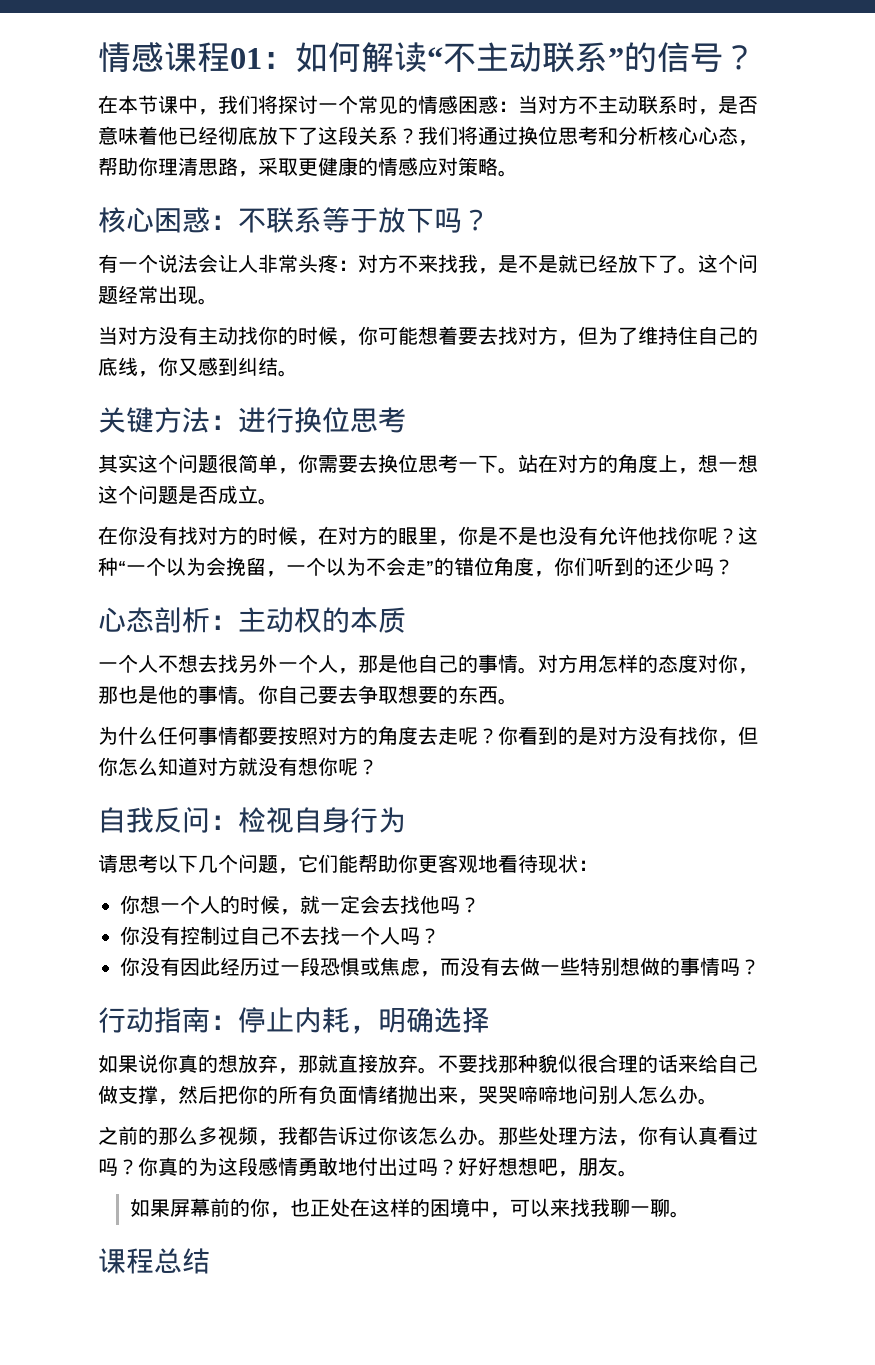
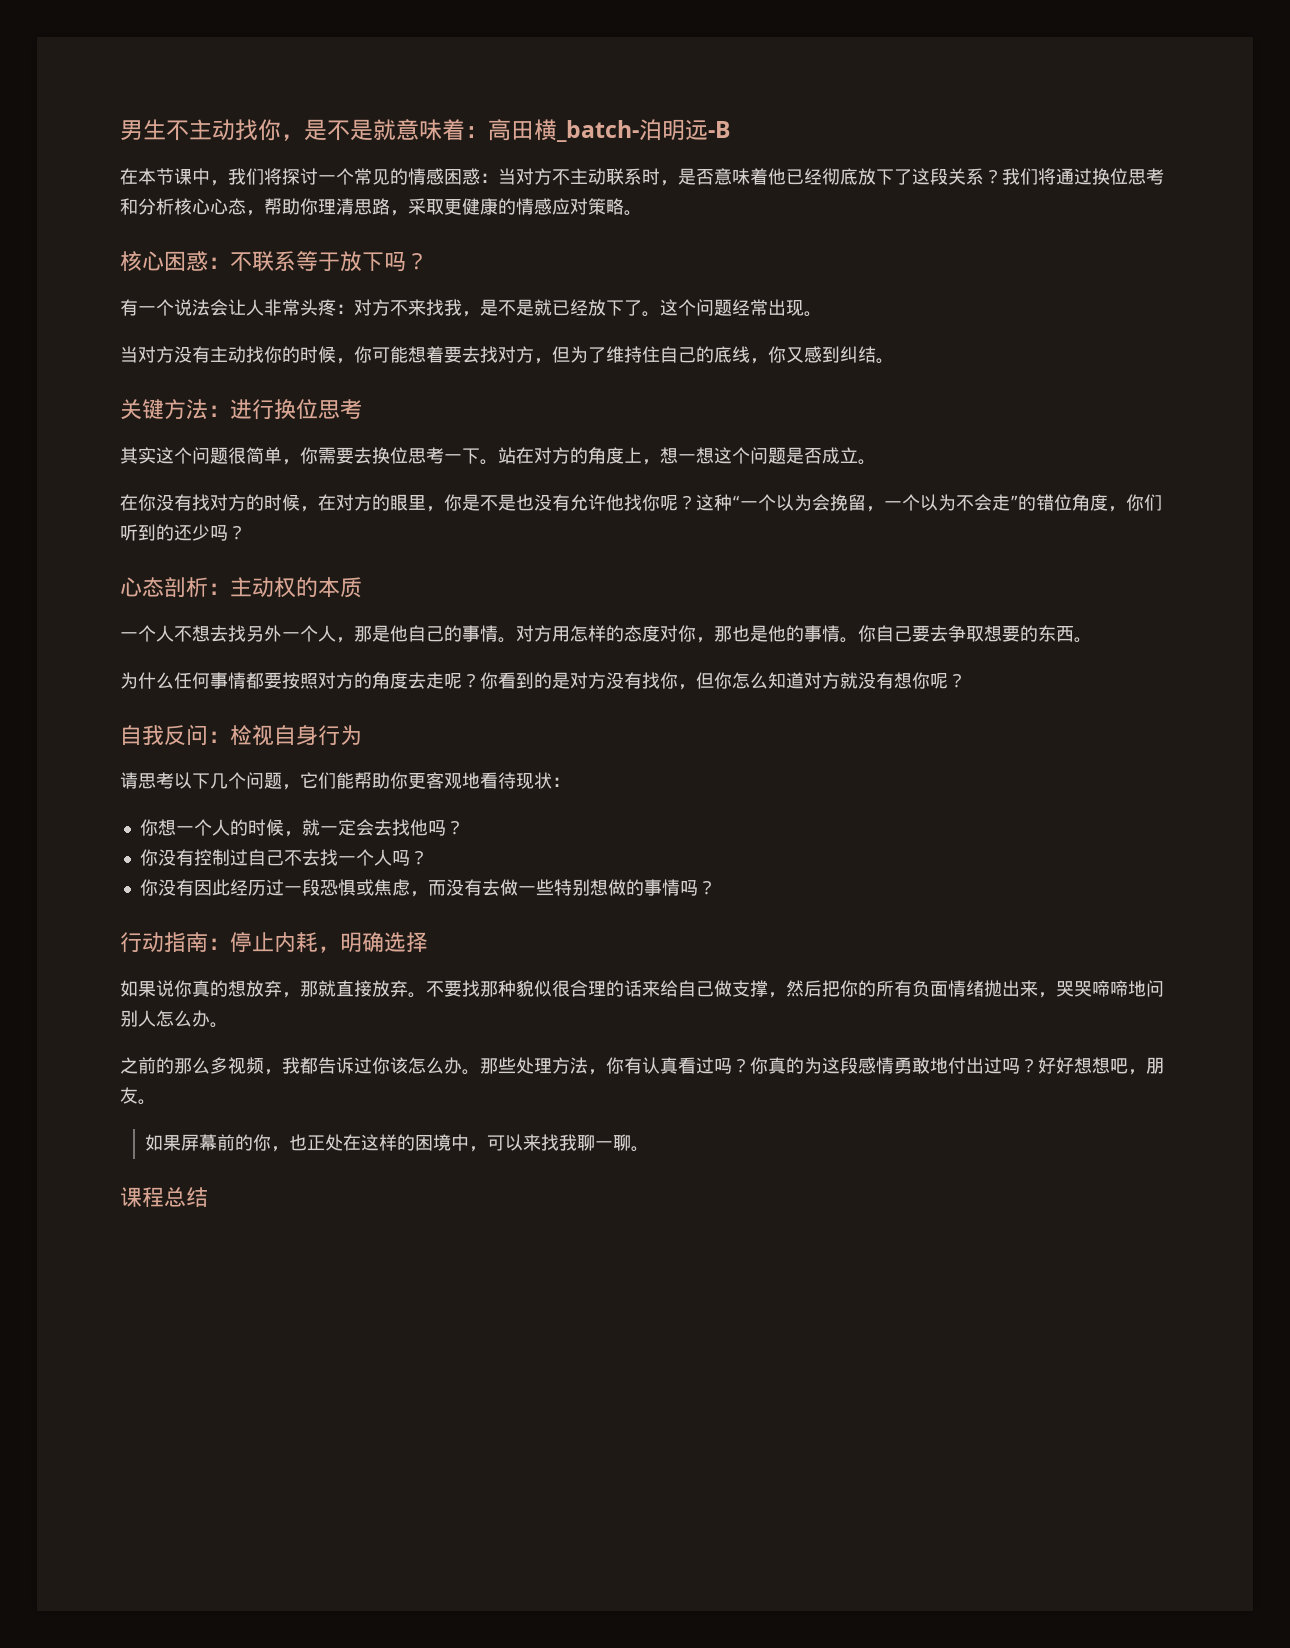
- 情感课程01：如何解读“不主动联系”的信号？
+ 男生不主动找你，是不是就意味着：高田横_batch-泊明远-B

